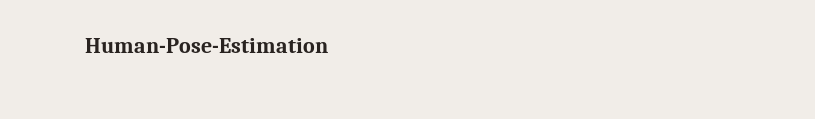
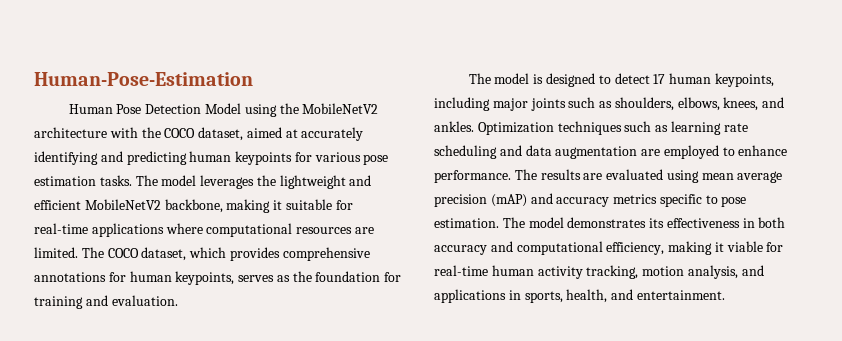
+ Human Pose Detection Model using the MobileNetV2 architecture with the COCO dataset, aimed at accurately identifying and predicting human keypoints for various pose estimation tasks. The model leverages the lightweight and efficient MobileNetV2 backbone, making it suitable for real-time applications where computational resources are limited. The COCO dataset, which provides comprehensive annotations for human keypoints, serves as the foundation for training and evaluation.
+ The model is designed to detect 17 human keypoints, including major joints such as shoulders, elbows, knees, and ankles. Optimization techniques such as learning rate scheduling and data augmentation are employed to enhance performance. The results are evaluated using mean average precision (mAP) and accuracy metrics specific to pose estimation. The model demonstrates its effectiveness in both accuracy and computational efficiency, making it viable for real-time human activity tracking, motion analysis, and applications in sports, health, and entertainment.

